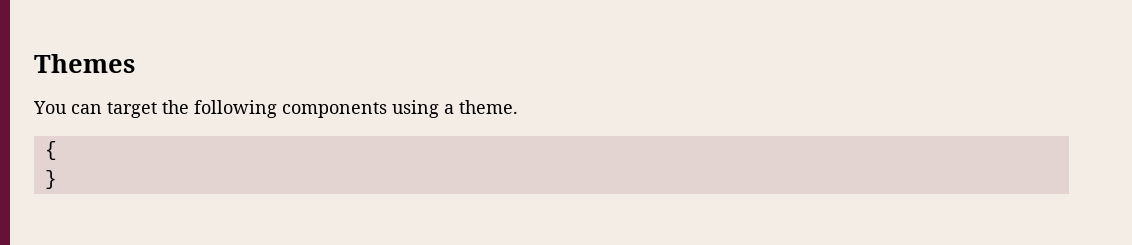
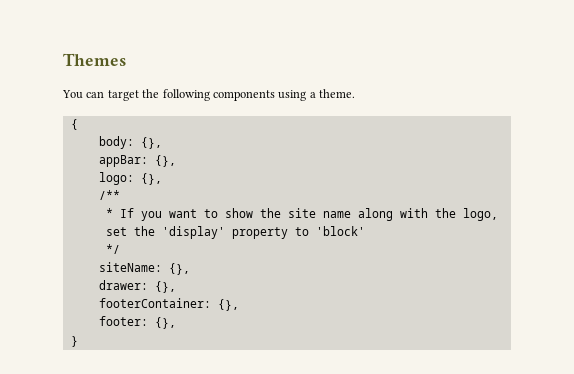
+ body: {},
+ appBar: {},
+ logo: {},
+ /**
+ * If you want to show the site name along with the logo, set the 'display' property to 'block'
+ */
+ siteName: {},
+ drawer: {},
+ footerContainer: {},
+ footer: {},

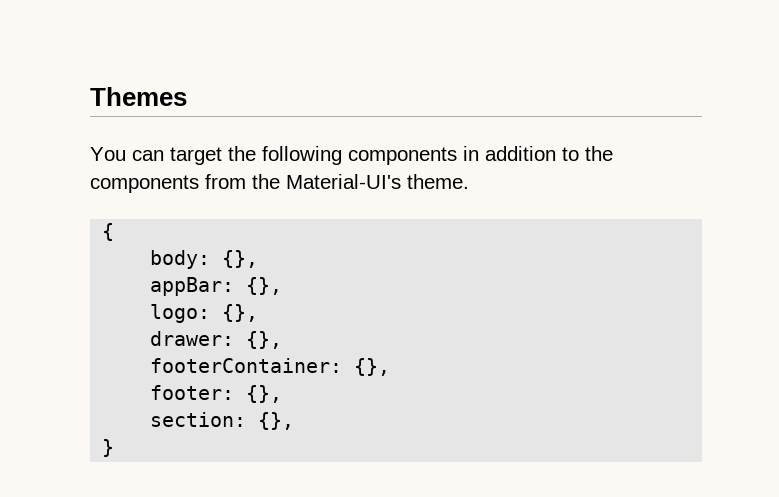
- You can target the following components using a theme.
+ You can target the following components in addition to the components from the Material-UI's theme.
- /**
- * If you want to show the site name along with the logo, set the 'display' property to 'block'
- */
- siteName: {},
+ section: {},

